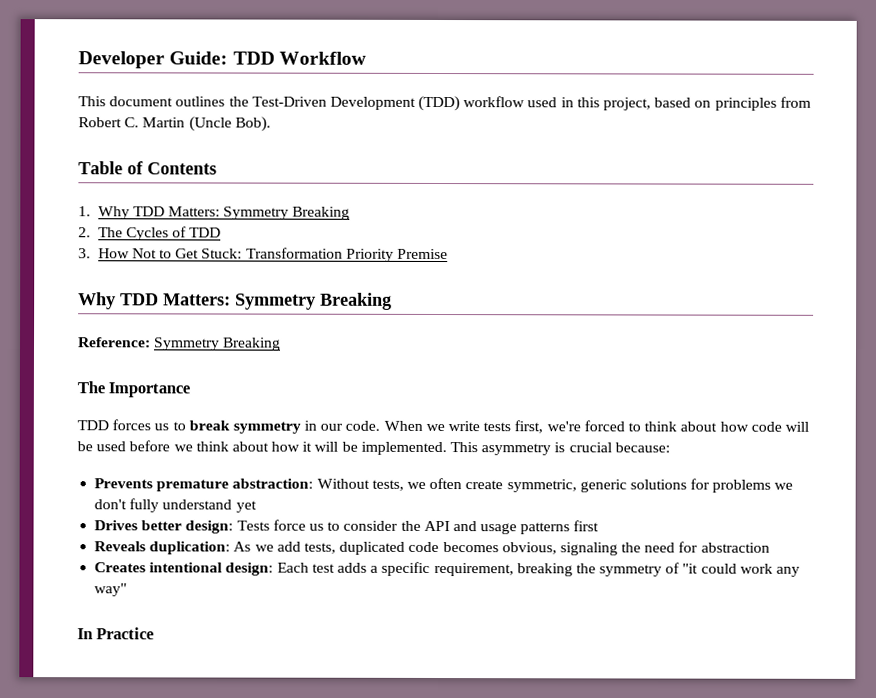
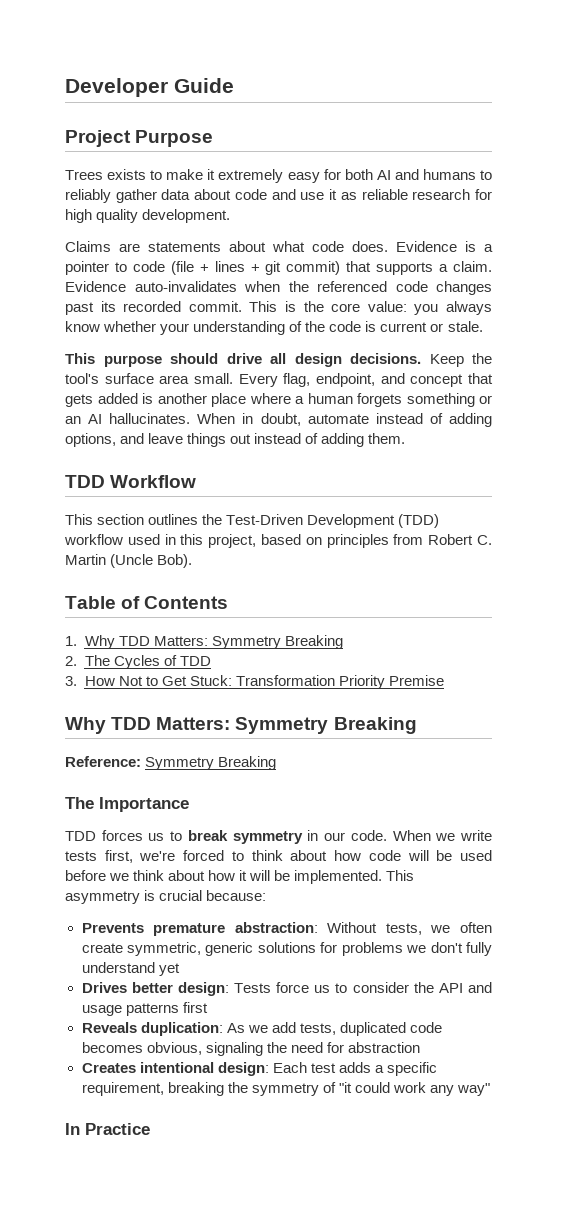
- Developer Guide: TDD Workflow
+ Developer Guide
+ Project Purpose
+ Trees exists to make it extremely easy for both AI and humans to reliably gather data about code and use it as reliable research for high quality development.
+ Claims are statements about what code does. Evidence is a pointer to code (file + lines + git commit) that supports a claim. Evidence auto-invalidates when the referenced code changes past its recorded commit. This is the core value: you always know whether your understanding of the code is current or stale.
+ This purpose should drive all design decisions. Keep the tool's surface area small. Every flag, endpoint, and concept that gets added is another place where a human forgets something or an AI hallucinates. When in doubt, automate instead of adding options, and leave things out instead of adding them.
+ TDD Workflow
- This document outlines the Test-Driven Development (TDD) workflow used in this project, based on principles from Robert C. Martin (Uncle Bob).
+ This section outlines the Test-Driven Development (TDD) workflow used in this project, based on principles from Robert C. Martin (Uncle Bob).

